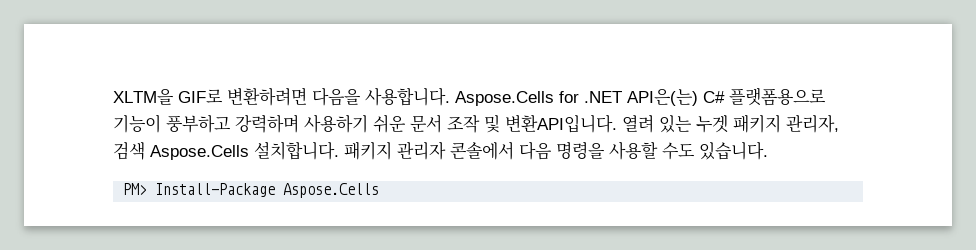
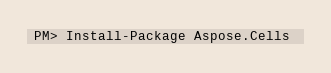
- XLTM을 GIF로 변환하려면 다음을 사용합니다. Aspose.Cells for .NET API은(는) C# 플랫폼용으로 기능이 풍부하고 강력하며 사용하기 쉬운 문서 조작 및 변환API입니다. 열려 있는 누겟 패키지 관리자, 검색 Aspose.Cells 설치합니다. 패키지 관리자 콘솔에서 다음 명령을 사용할 수도 있습니다.

